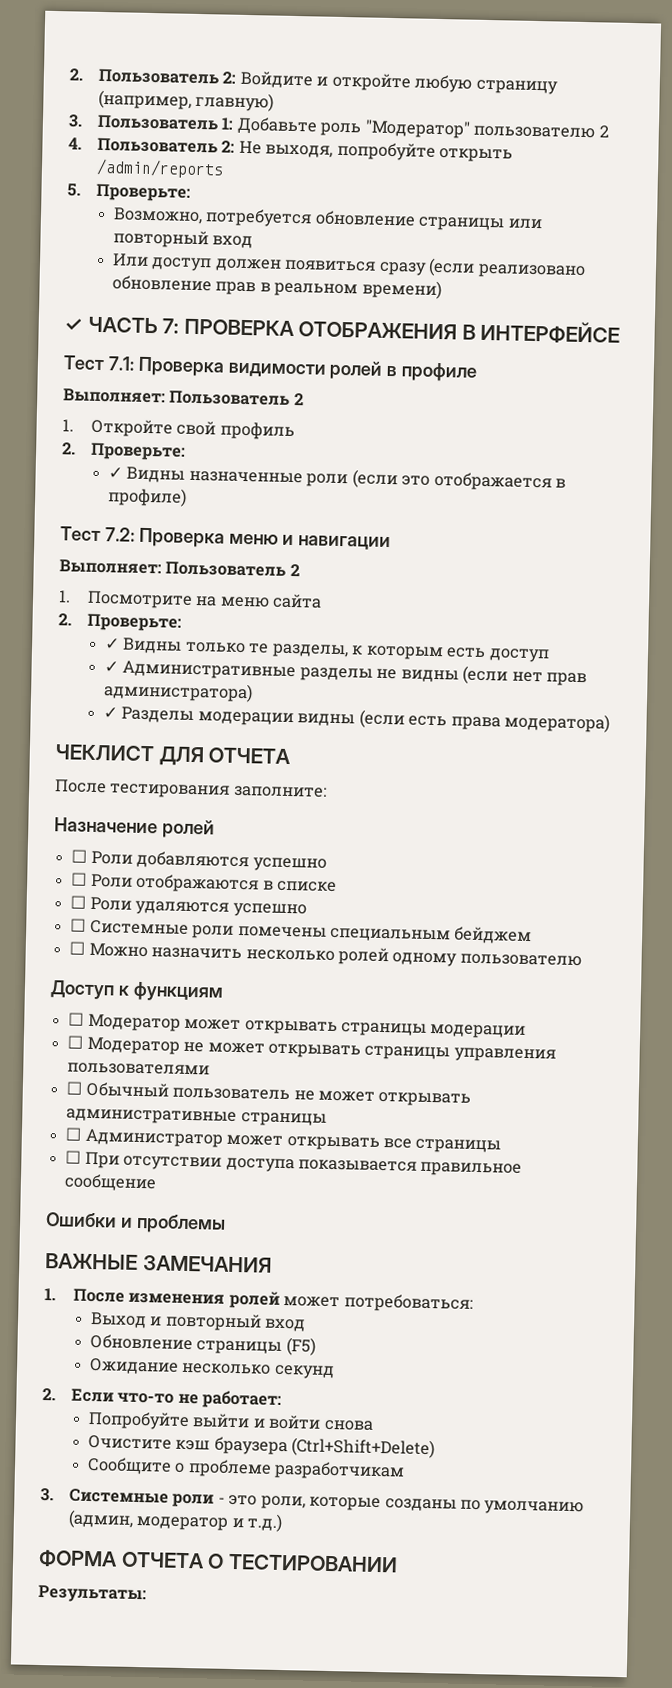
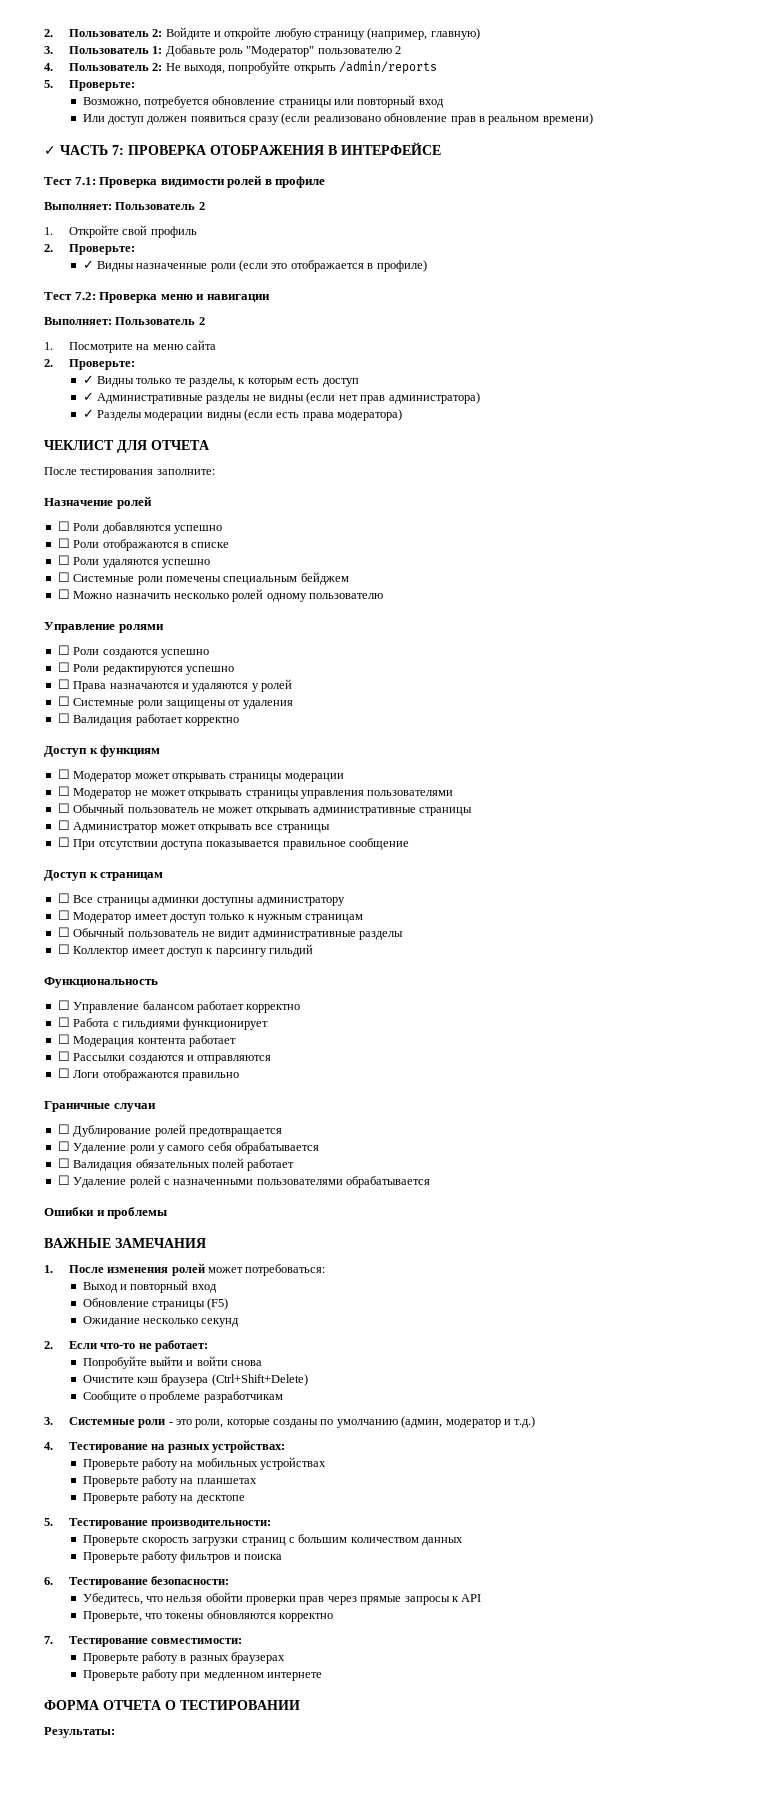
+ Управление ролями
+ ☐ Роли создаются успешно
+ ☐ Роли редактируются успешно
+ ☐ Права назначаются и удаляются у ролей
+ ☐ Системные роли защищены от удаления
+ ☐ Валидация работает корректно
+ Доступ к страницам
+ ☐ Все страницы админки доступны администратору
+ ☐ Модератор имеет доступ только к нужным страницам
+ ☐ Обычный пользователь не видит административные разделы
+ ☐ Коллектор имеет доступ к парсингу гильдий
+ Функциональность
+ ☐ Управление балансом работает корректно
+ ☐ Работа с гильдиями функционирует
+ ☐ Модерация контента работает
+ ☐ Рассылки создаются и отправляются
+ ☐ Логи отображаются правильно
+ Граничные случаи
+ ☐ Дублирование ролей предотвращается
+ ☐ Удаление роли у самого себя обрабатывается
+ ☐ Валидация обязательных полей работает
+ ☐ Удаление ролей с назначенными пользователями обрабатывается
+ 4. Тестирование на разных устройствах:
+ Проверьте работу на мобильных устройствах
+ Проверьте работу на планшетах
+ Проверьте работу на десктопе
+ 5. Тестирование производительности:
+ Проверьте скорость загрузки страниц с большим количеством данных
+ Проверьте работу фильтров и поиска
+ 6. Тестирование безопасности:
+ Убедитесь, что нельзя обойти проверки прав через прямые запросы к API
+ Проверьте, что токены обновляются корректно
+ 7. Тестирование совместимости:
+ Проверьте работу в разных браузерах
+ Проверьте работу при медленном интернете

